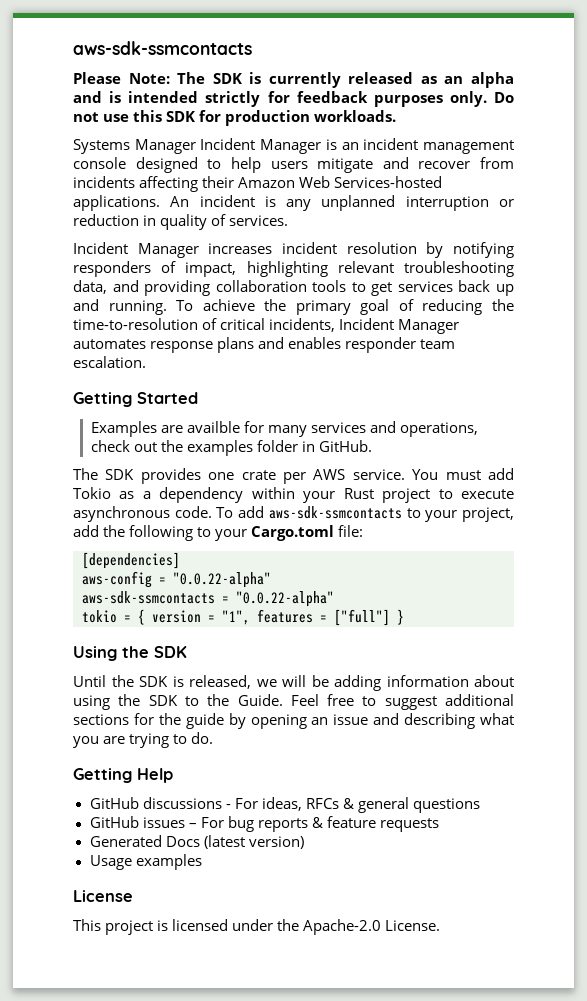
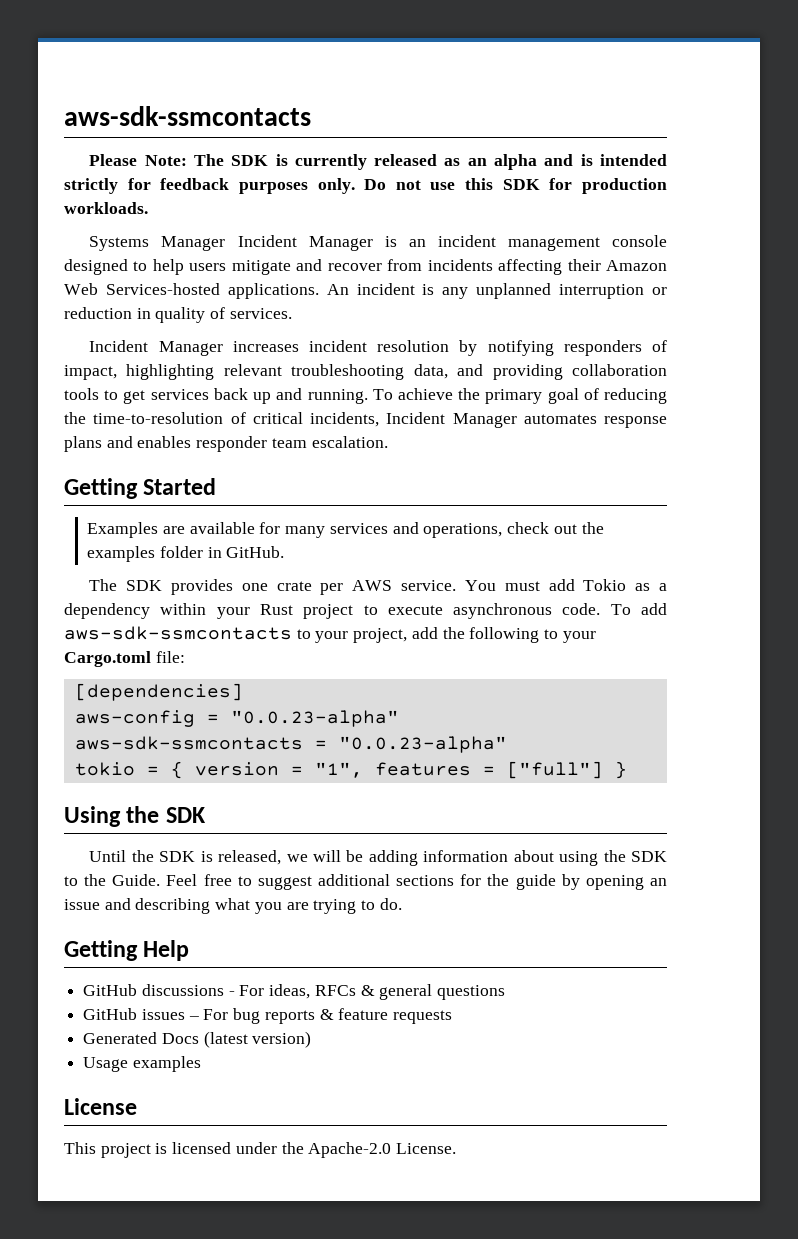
- Examples are availble for many services and operations, check out the examples folder in GitHub.
+ Examples are available for many services and operations, check out the examples folder in GitHub.
- aws-config = "0.0.22-alpha"
+ aws-config = "0.0.23-alpha"
- aws-sdk-ssmcontacts = "0.0.22-alpha"
+ aws-sdk-ssmcontacts = "0.0.23-alpha"

